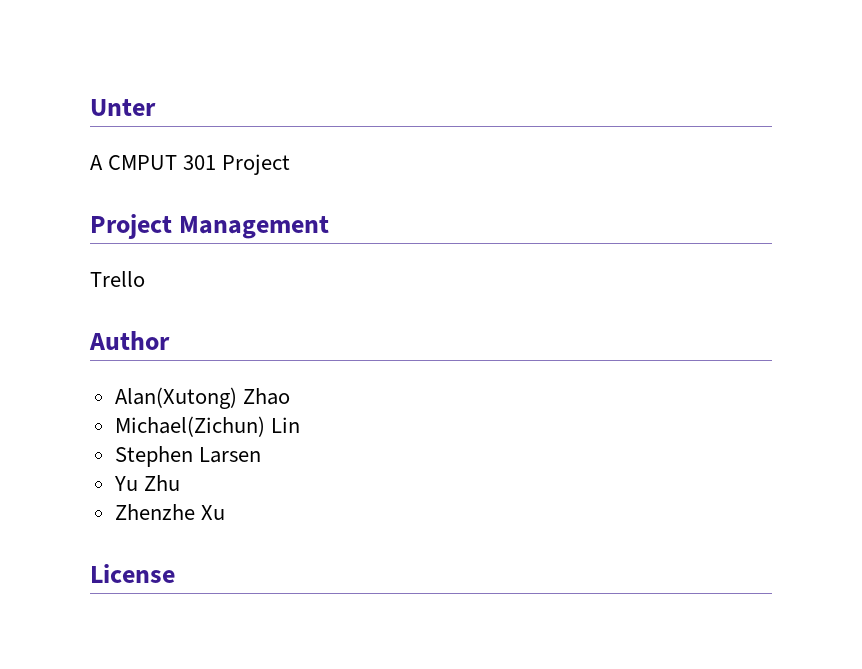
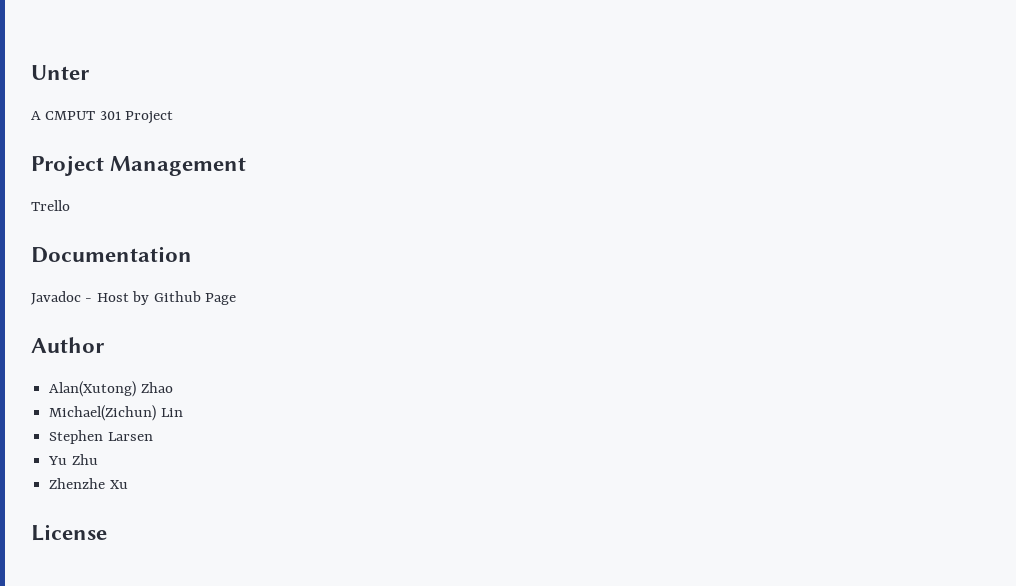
+ Documentation
+ Javadoc - Host by Github Page

